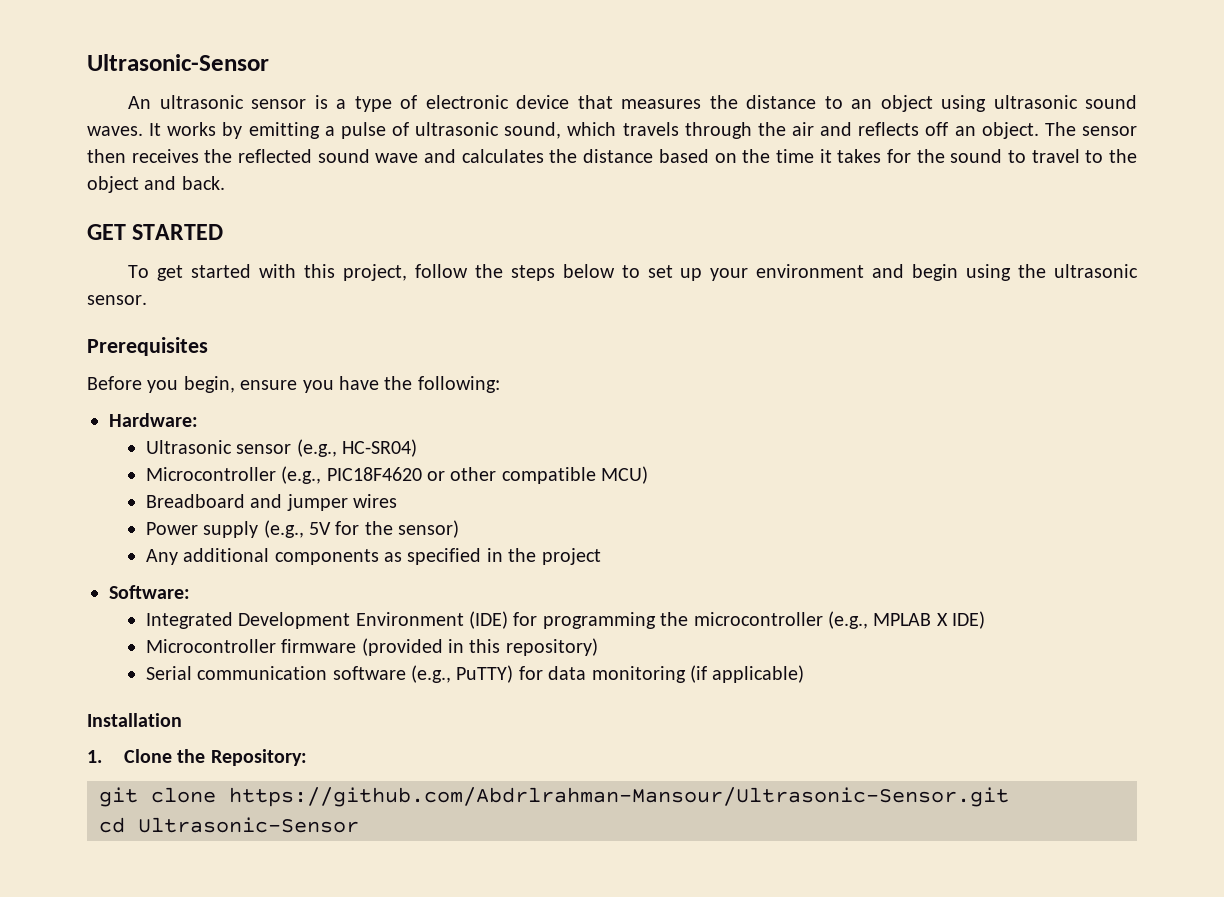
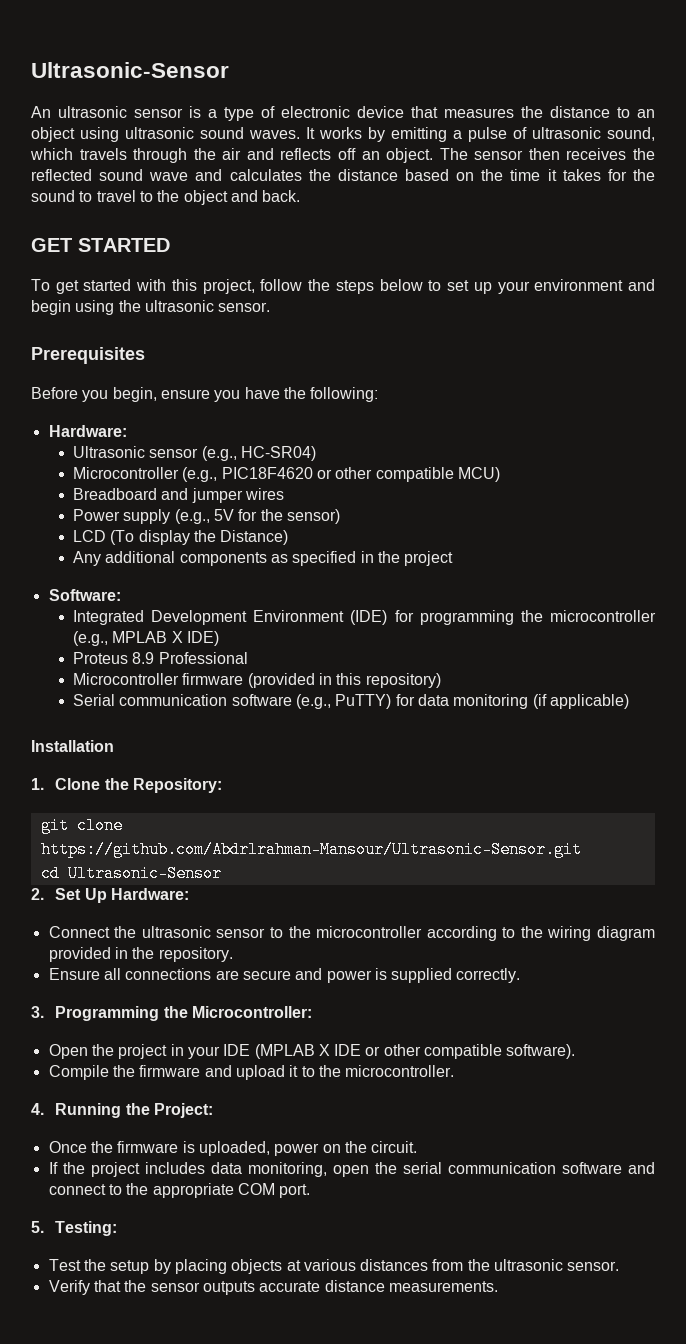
+ LCD (To display the Distance)
+ Proteus 8.9 Professional
+ 2. Set Up Hardware:
+ Connect the ultrasonic sensor to the microcontroller according to the wiring diagram provided in the repository.
+ Ensure all connections are secure and power is supplied correctly.
+ 3. Programming the Microcontroller:
+ Open the project in your IDE (MPLAB X IDE or other compatible software).
+ Compile the firmware and upload it to the microcontroller.
+ 4. Running the Project:
+ Once the firmware is uploaded, power on the circuit.
+ If the project includes data monitoring, open the serial communication software and connect to the appropriate COM port.
+ 5. Testing:
+ Test the setup by placing objects at various distances from the ultrasonic sensor.
+ Verify that the sensor outputs accurate distance measurements.

